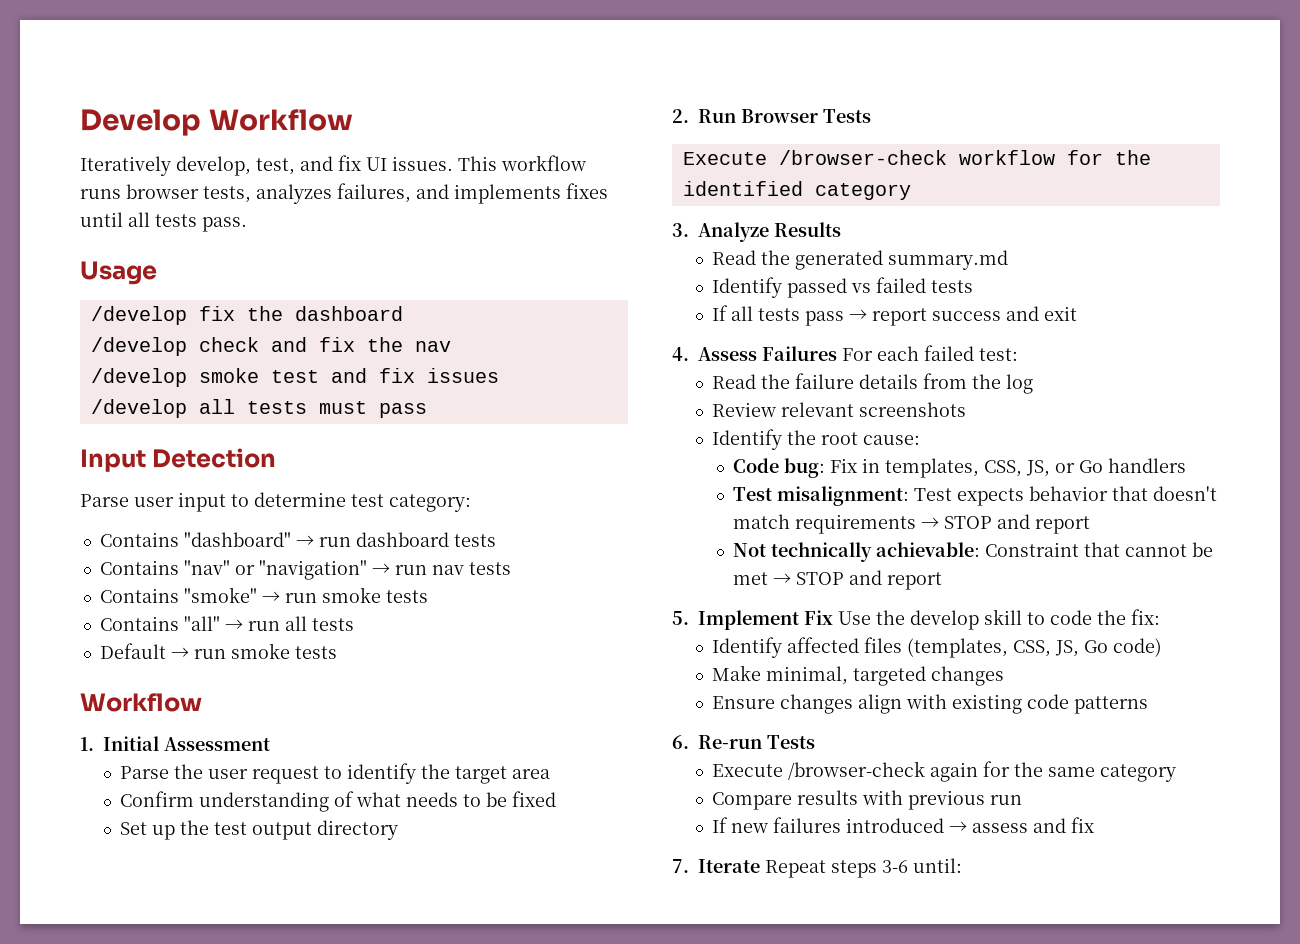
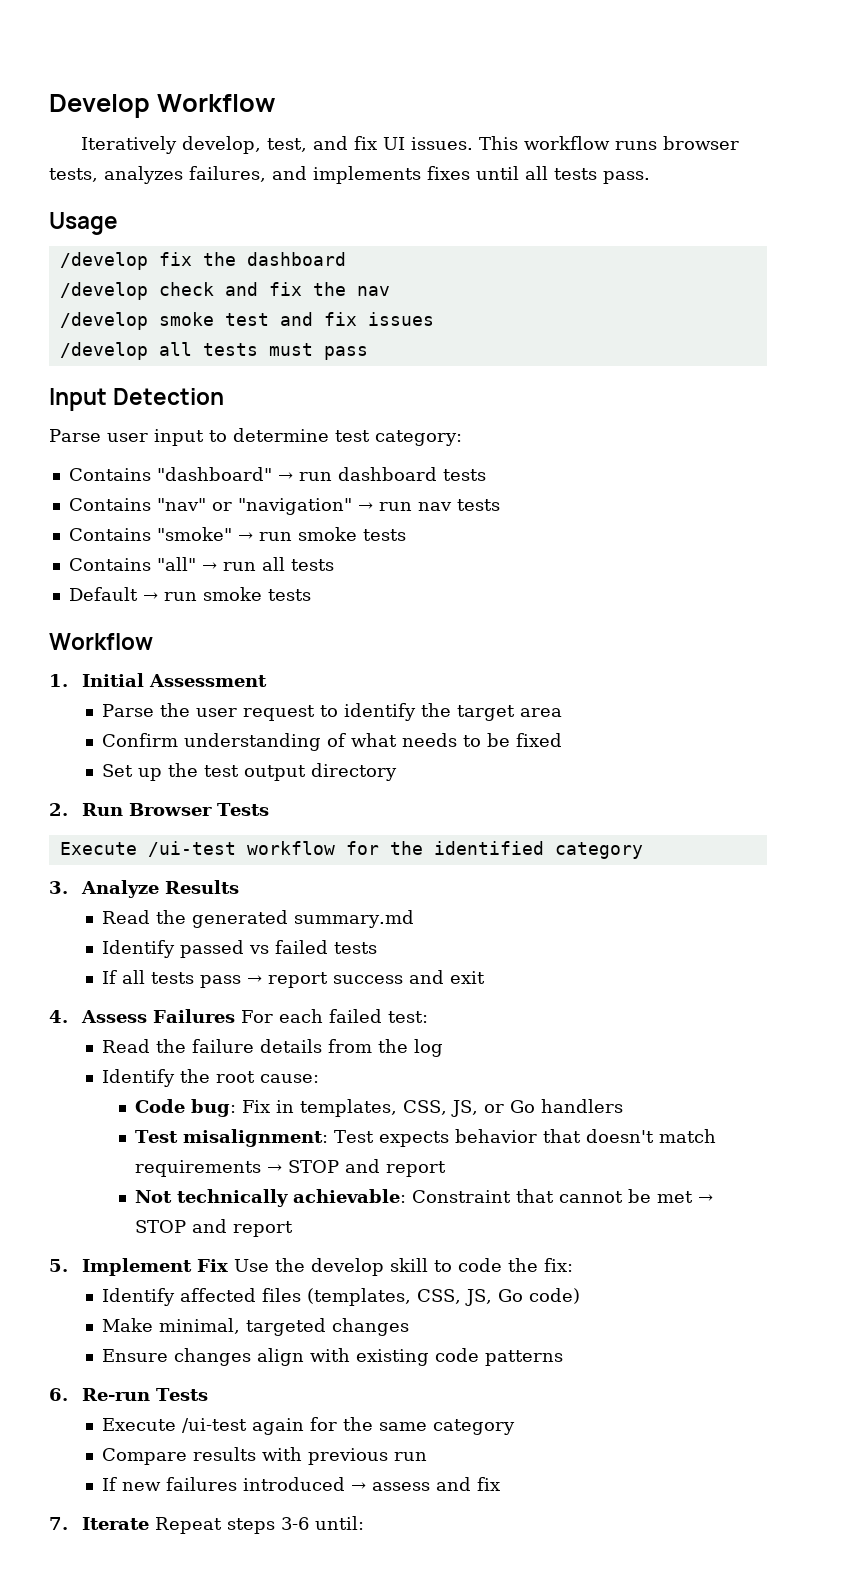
- Execute /browser-check workflow for the identified category
+ Execute /ui-test workflow for the identified category
- Review relevant screenshots
- Execute /browser-check again for the same category
+ Execute /ui-test again for the same category

